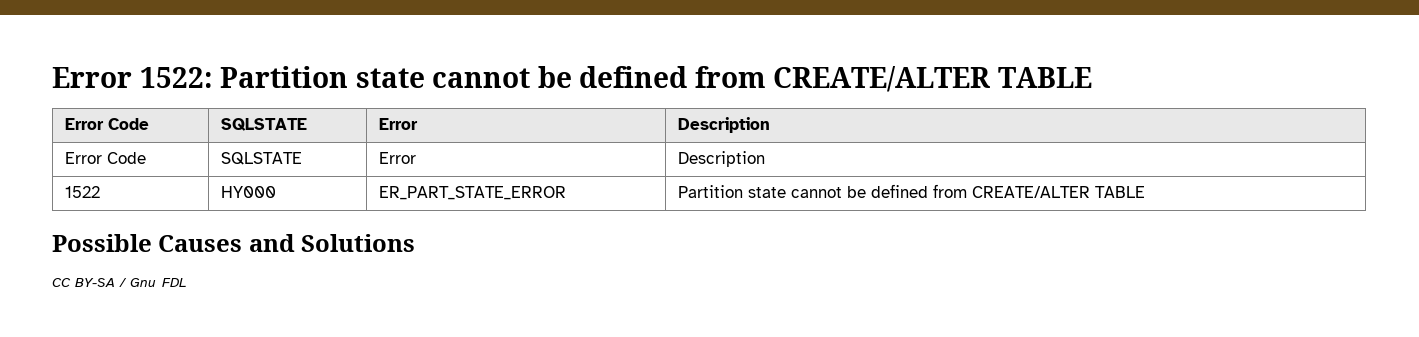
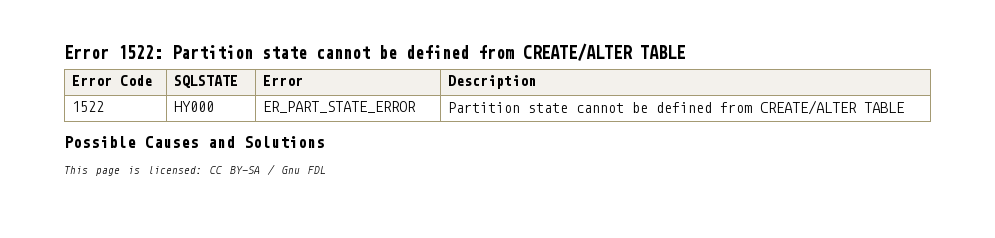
  Error 1522: Partition state cannot be defined from CREATE/ALTER TABLE
- Error Code | SQLSTATE | Error | Description
- CC BY-SA / Gnu FDL
+ This page is licensed: CC BY-SA / Gnu FDL

